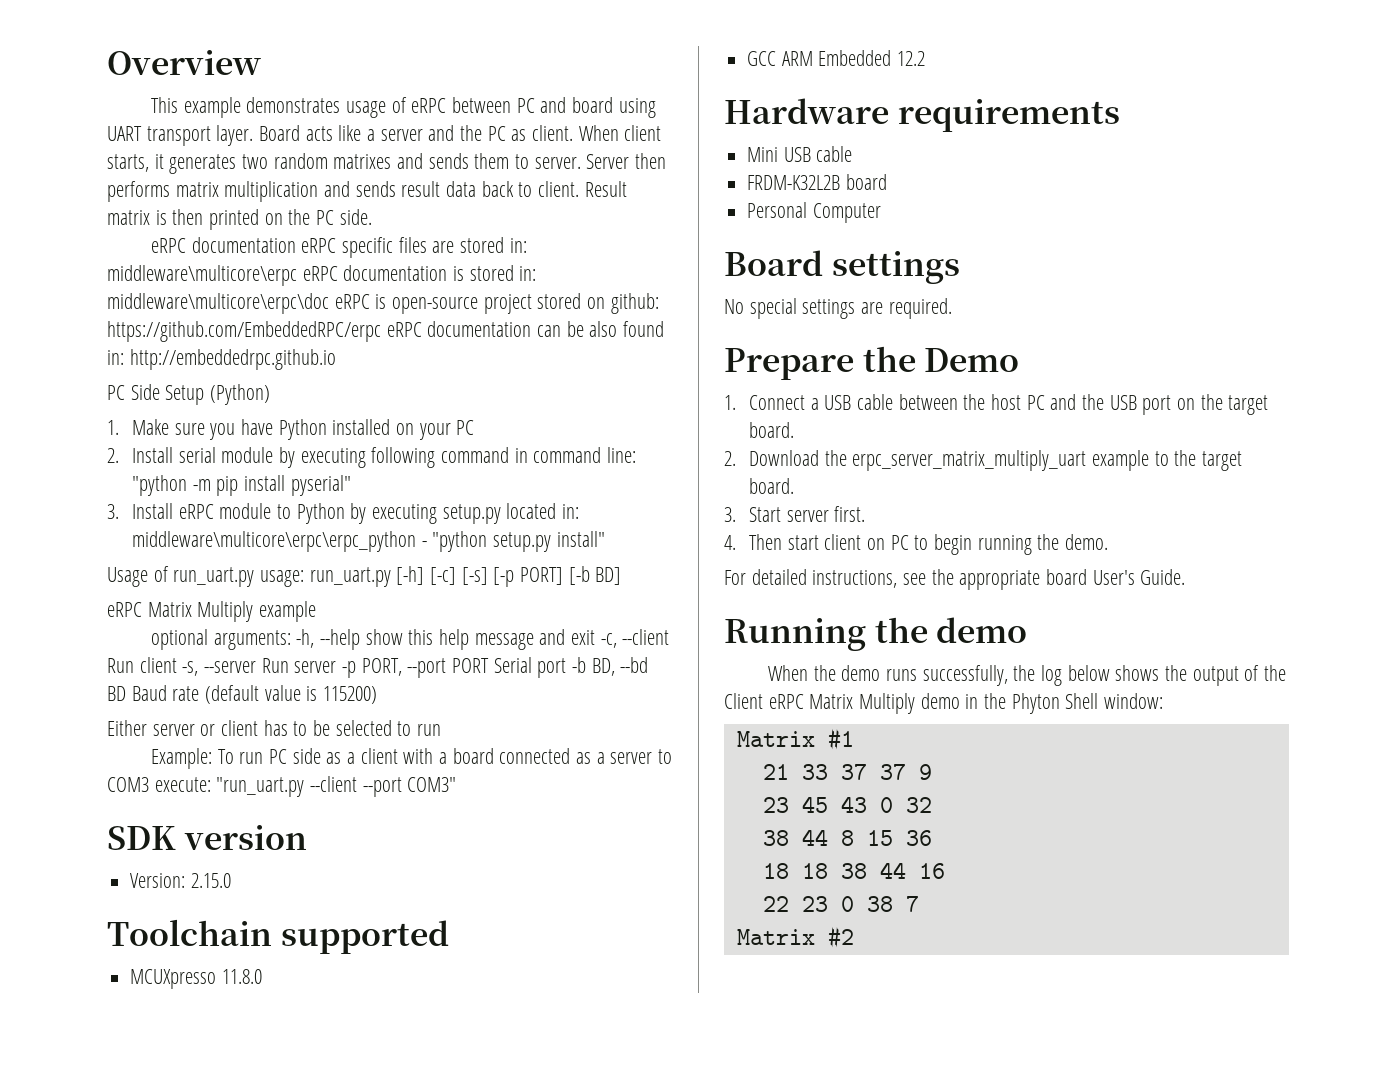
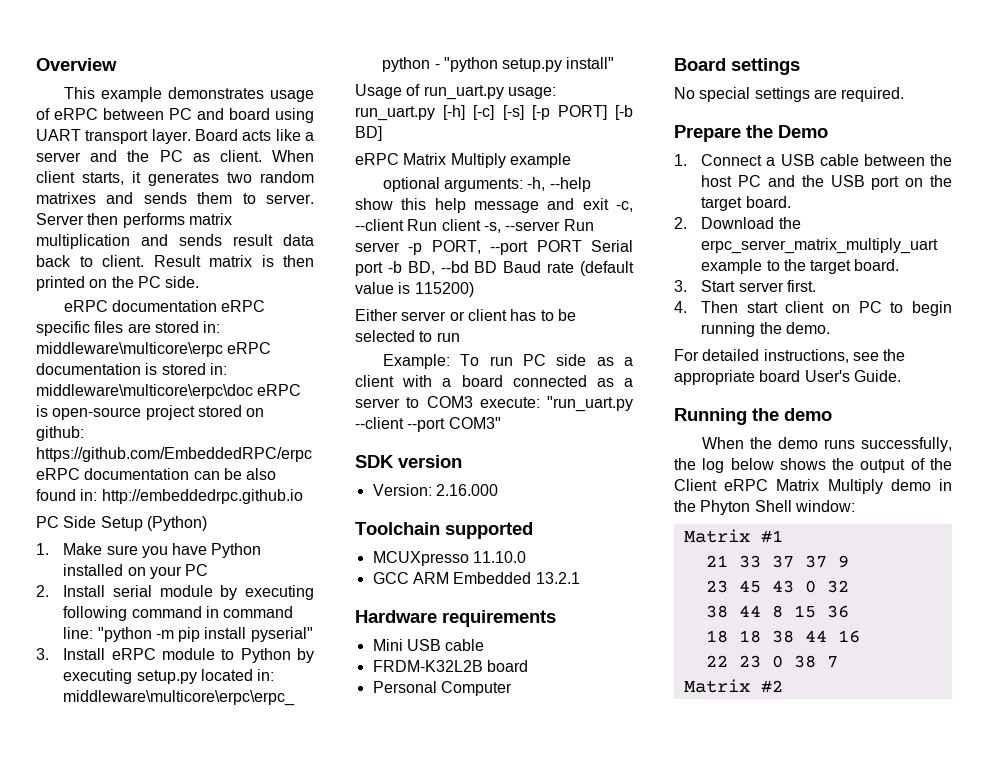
- Version: 2.15.0
+ Version: 2.16.000
- MCUXpresso 11.8.0
+ MCUXpresso 11.10.0
- GCC ARM Embedded 12.2
+ GCC ARM Embedded 13.2.1

